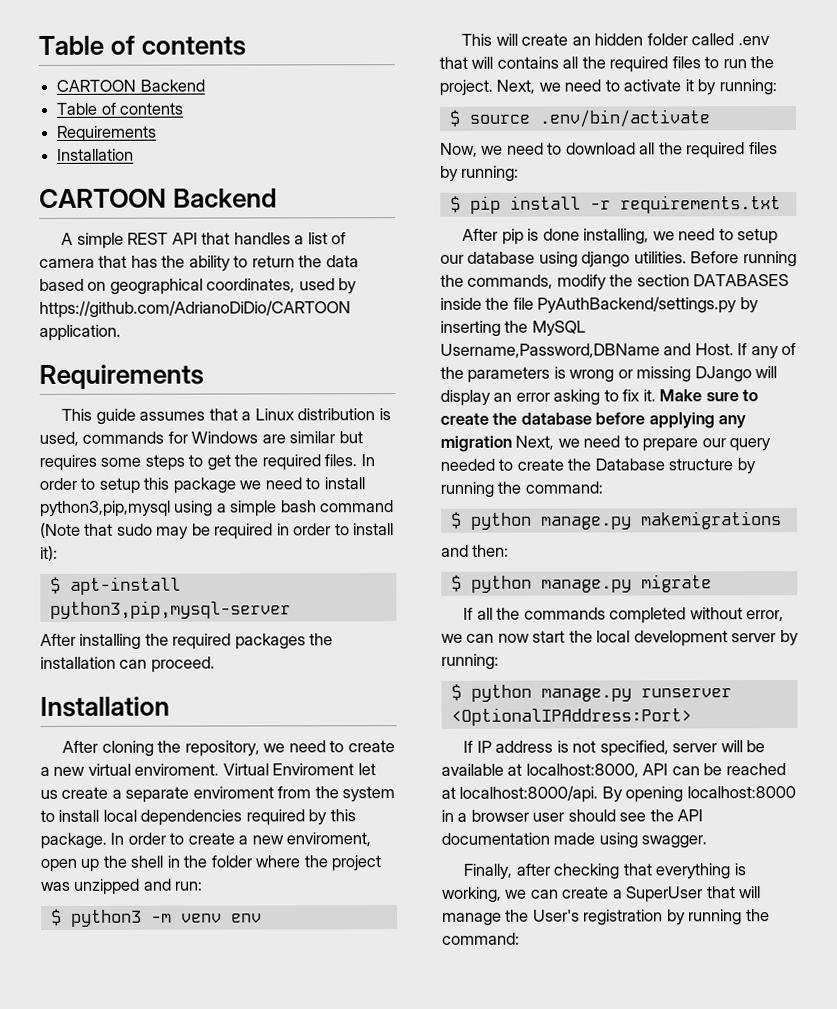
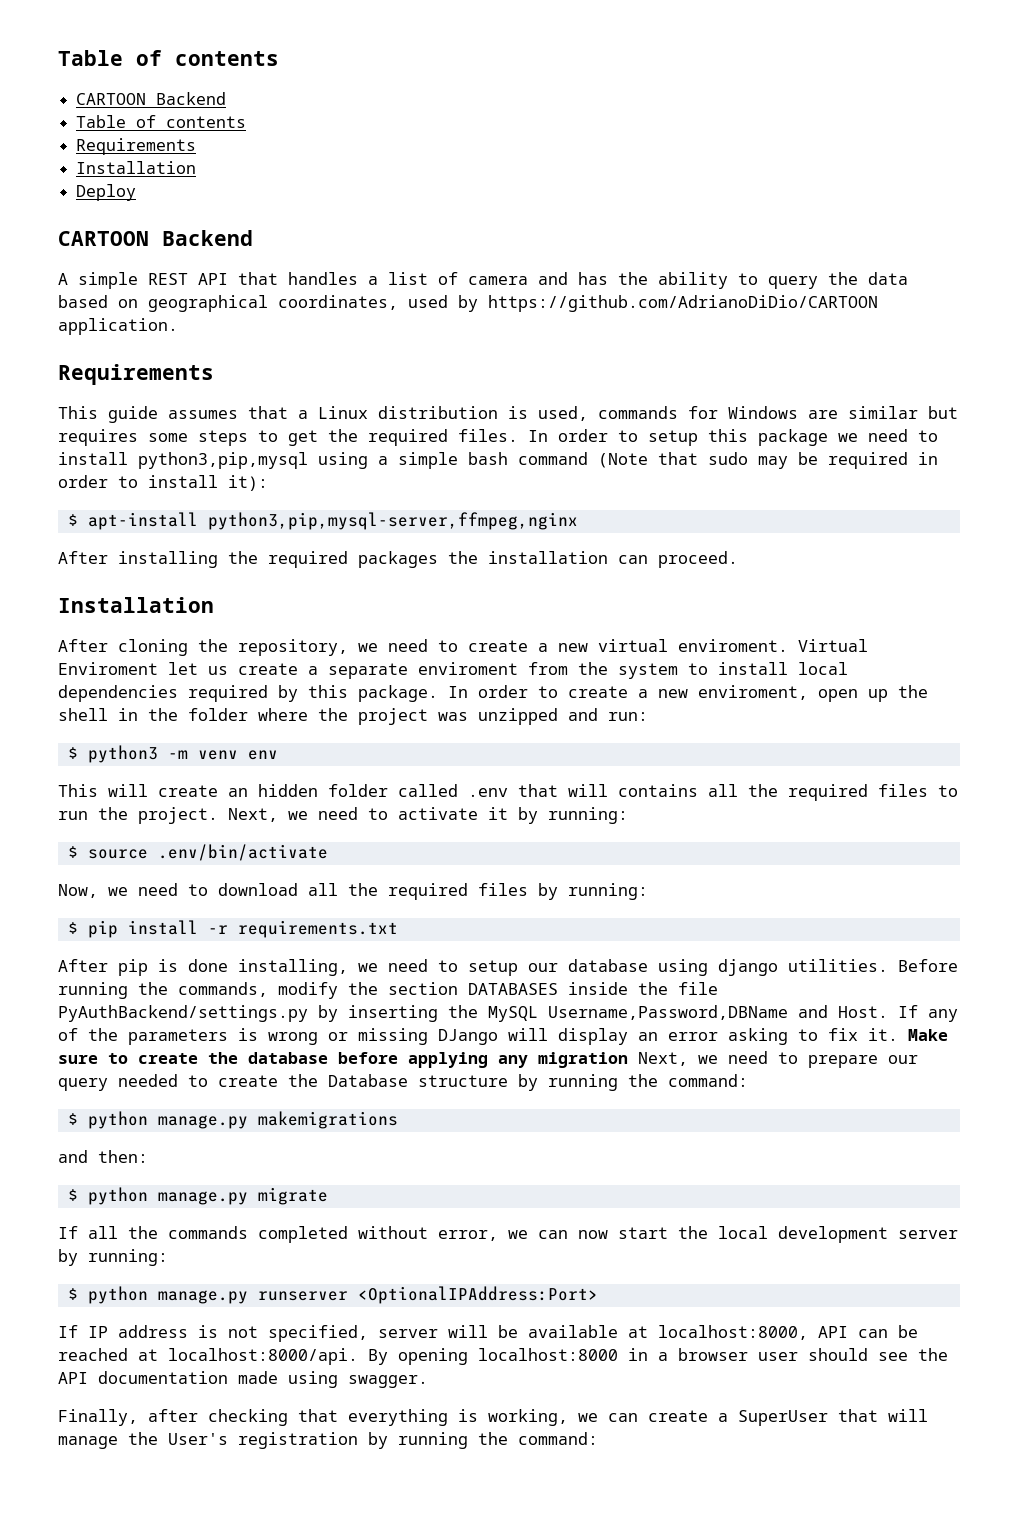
+ Deploy
- A simple REST API that handles a list of camera that has the ability to return the data based on geographical coordinates, used by https://github.com/AdrianoDiDio/CARTOON application.
+ A simple REST API that handles a list of camera and has the ability to query the data based on geographical coordinates, used by https://github.com/AdrianoDiDio/CARTOON application.
- $ apt-install python3,pip,mysql-server
+ $ apt-install python3,pip,mysql-server,ffmpeg,nginx

